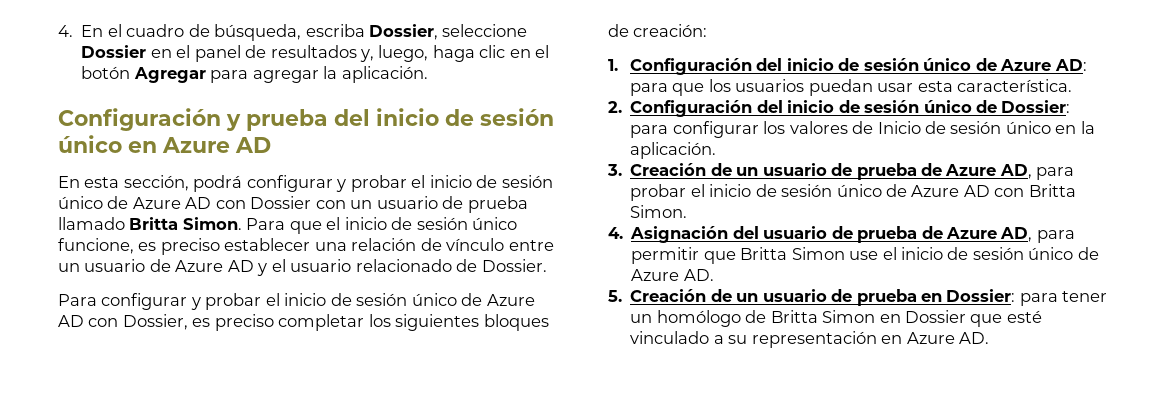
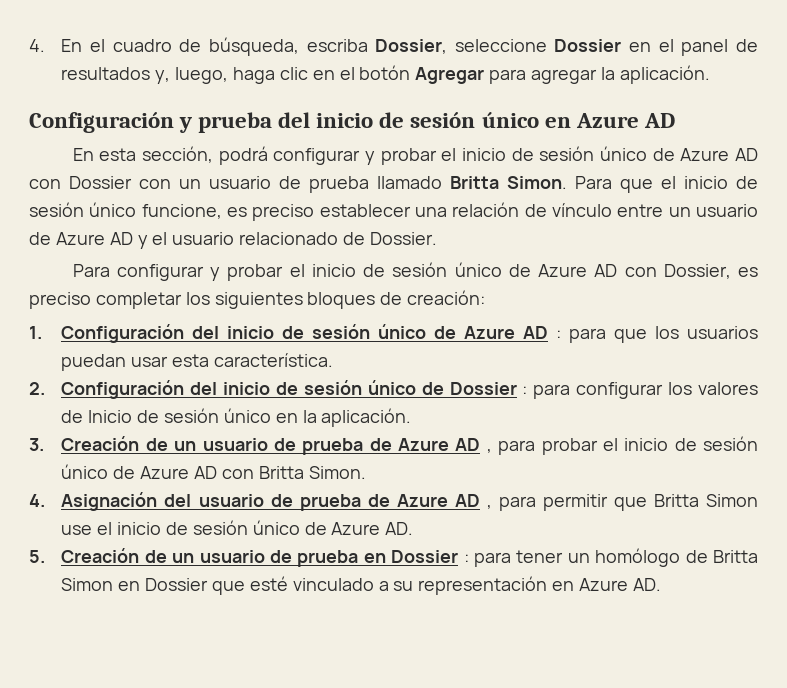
- 1. Configuración del inicio de sesión único de Azure AD: para que los usuarios puedan usar esta característica.
+ 1. Configuración del inicio de sesión único de Azure AD : para que los usuarios puedan usar esta característica.
- 2. Configuración del inicio de sesión único de Dossier: para configurar los valores de Inicio de sesión único en la aplicación.
+ 2. Configuración del inicio de sesión único de Dossier : para configurar los valores de Inicio de sesión único en la aplicación.
- 3. Creación de un usuario de prueba de Azure AD, para probar el inicio de sesión único de Azure AD con Britta Simon.
+ 3. Creación de un usuario de prueba de Azure AD , para probar el inicio de sesión único de Azure AD con Britta Simon.
- 4. Asignación del usuario de prueba de Azure AD, para permitir que Britta Simon use el inicio de sesión único de Azure AD.
+ 4. Asignación del usuario de prueba de Azure AD , para permitir que Britta Simon use el inicio de sesión único de Azure AD.
- 5. Creación de un usuario de prueba en Dossier: para tener un homólogo de Britta Simon en Dossier que esté vinculado a su representación en Azure AD.
+ 5. Creación de un usuario de prueba en Dossier : para tener un homólogo de Britta Simon en Dossier que esté vinculado a su representación en Azure AD.

